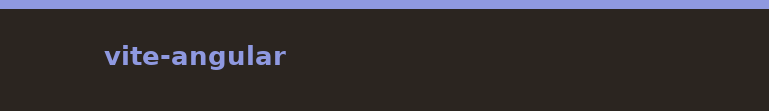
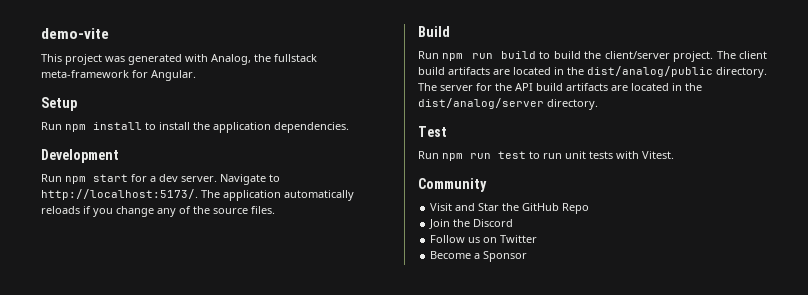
- vite-angular
+ demo-vite
+ This project was generated with Analog, the fullstack meta-framework for Angular.
+ Setup
+ Run npm install to install the application dependencies.
+ Development
+ Run npm start for a dev server. Navigate to http://localhost:5173/. The application automatically reloads if you change any of the source files.
+ Build
+ Run npm run build to build the client/server project. The client build artifacts are located in the dist/analog/public directory. The server for the API build artifacts are located in the dist/analog/server directory.
+ Test
+ Run npm run test to run unit tests with Vitest.
+ Community
+ Visit and Star the GitHub Repo
+ Join the Discord
+ Follow us on Twitter
+ Become a Sponsor

